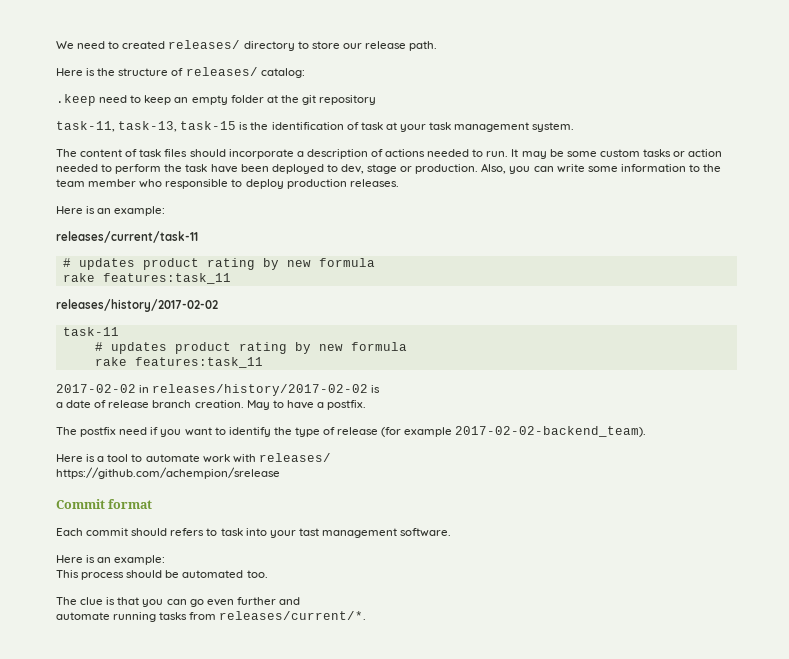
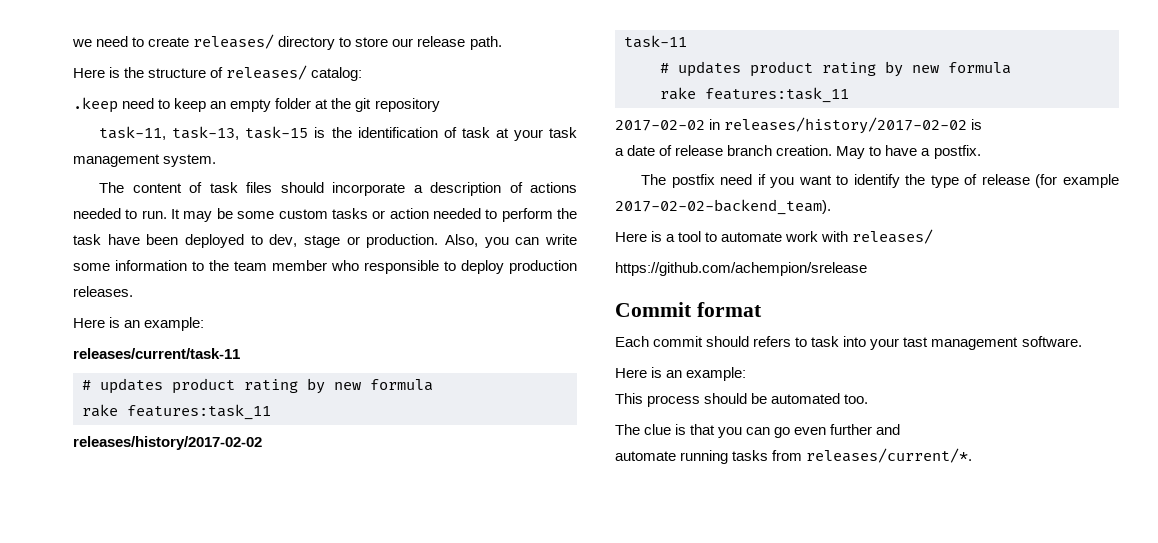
- We need to created releases/ directory to store our release path.
+ we need to create releases/ directory to store our release path.

